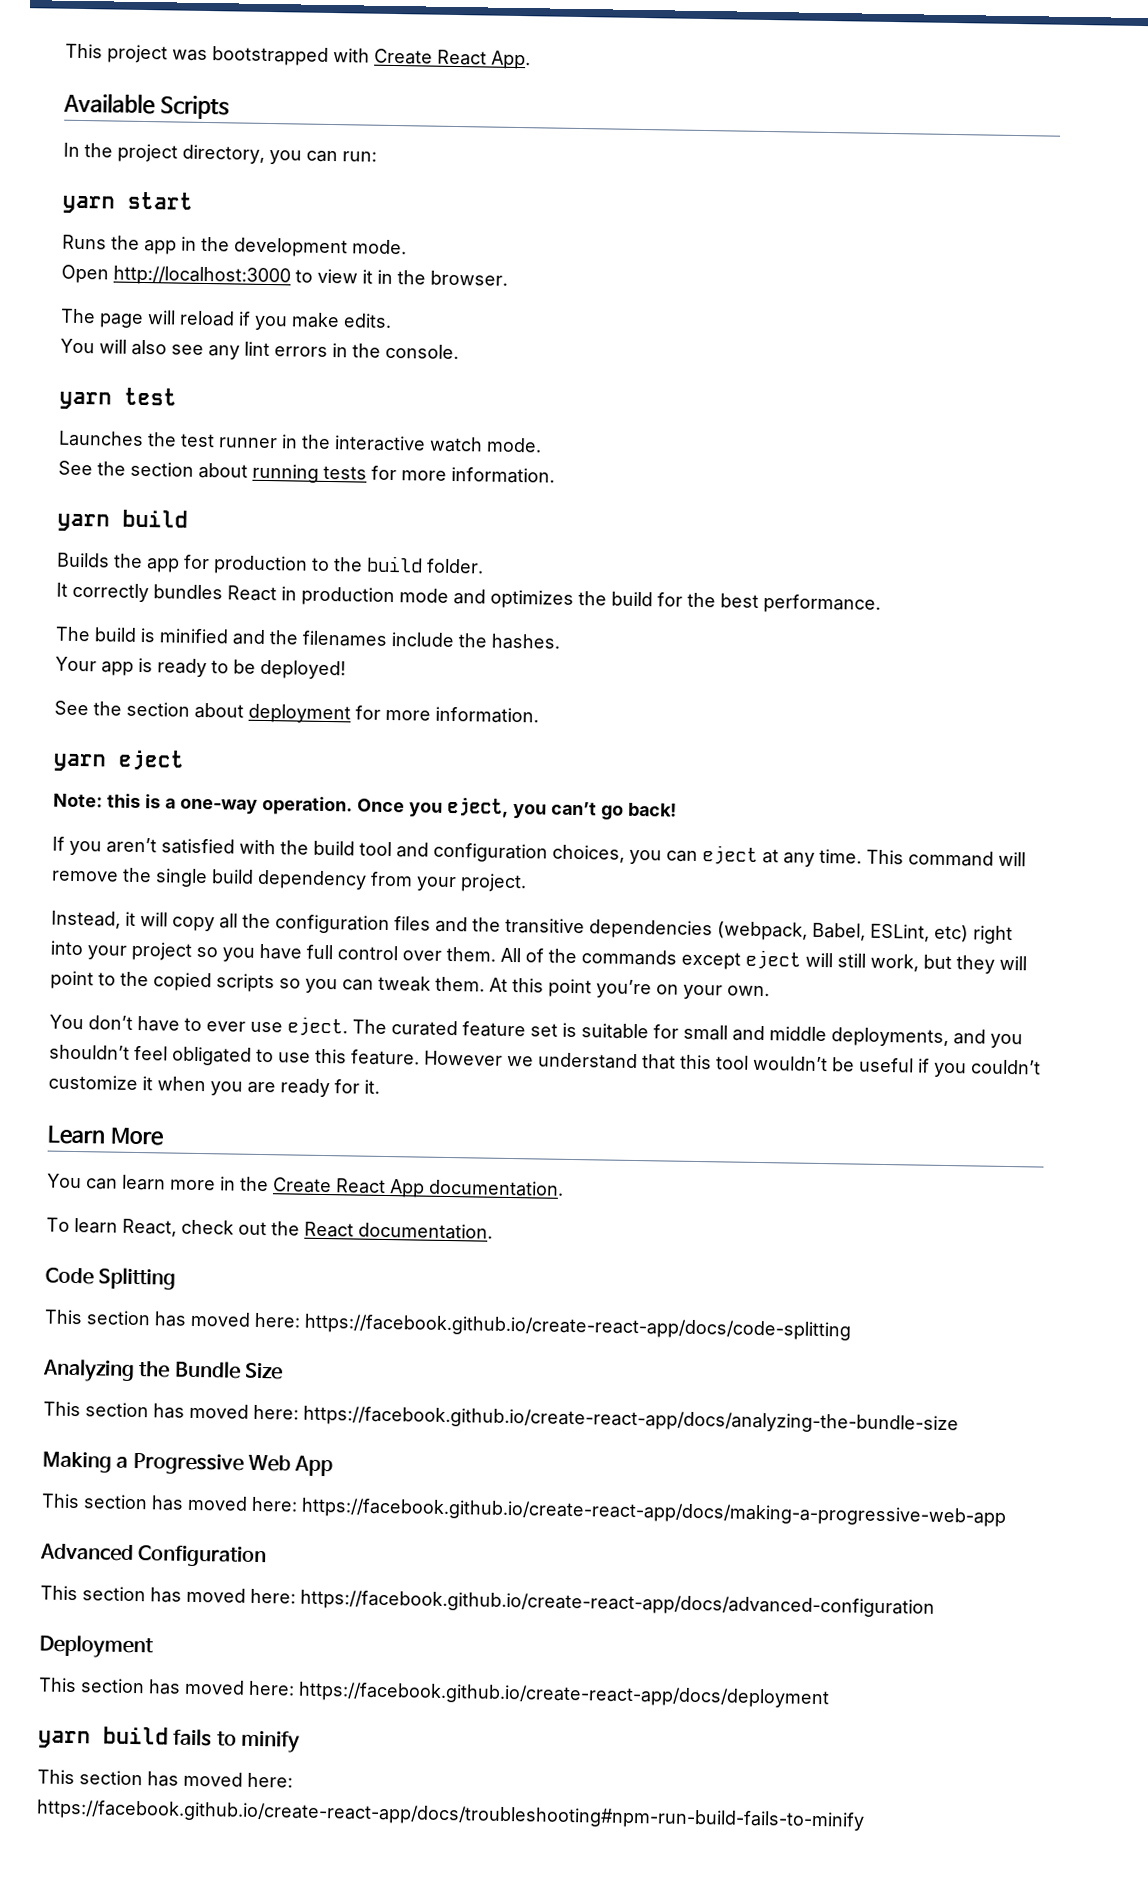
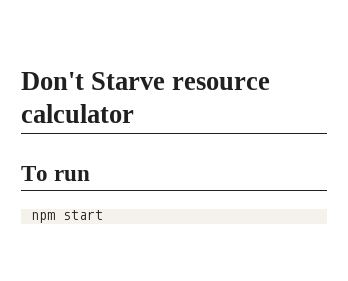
- This project was bootstrapped with Create React App.
- Available Scripts
- In the project directory, you can run:
- yarn start
- Runs the app in the development mode.
- Open http://localhost:3000 to view it in the browser.
- The page will reload if you make edits.
- You will also see any lint errors in the console.
- yarn test
- Launches the test runner in the interactive watch mode.
- See the section about running tests for more information.
- yarn build
- Builds the app for production to the build folder.
- It correctly bundles React in production mode and optimizes the build for the best performance.
- The build is minified and the filenames include the hashes.
- Your app is ready to be deployed!
- See the section about deployment for more information.
- yarn eject
- Note: this is a one-way operation. Once you eject, you can’t go back!
- If you aren’t satisfied with the build tool and configuration choices, you can eject at any time. This command will remove the single build dependency from your project.
- Instead, it will copy all the configuration files and the transitive dependencies (webpack, Babel, ESLint, etc) right into your project so you have full control over them. All of the commands except eject will still work, but they will point to the copied scripts so you can tweak them. At this point you’re on your own.
- You don’t have to ever use eject. The curated feature set is suitable for small and middle deployments, and you shouldn’t feel obligated to use this feature. However we understand that this tool wouldn’t be useful if you couldn’t customize it when you are ready for it.
- Learn More
- You can learn more in the Create React App documentation.
- To learn React, check out the React documentation.
- Code Splitting
- This section has moved here: https://facebook.github.io/create-react-app/docs/code-splitting
- Analyzing the Bundle Size
- This section has moved here: https://facebook.github.io/create-react-app/docs/analyzing-the-bundle-size
- Making a Progressive Web App
- This section has moved here: https://facebook.github.io/create-react-app/docs/making-a-progressive-web-app
- Advanced Configuration
- This section has moved here: https://facebook.github.io/create-react-app/docs/advanced-configuration
- Deployment
- This section has moved here: https://facebook.github.io/create-react-app/docs/deployment
- yarn build fails to minify
- This section has moved here: https://facebook.github.io/create-react-app/docs/troubleshooting#npm-run-build-fails-to-minify
+ Don't Starve resource calculator
+ To run
+ npm start

